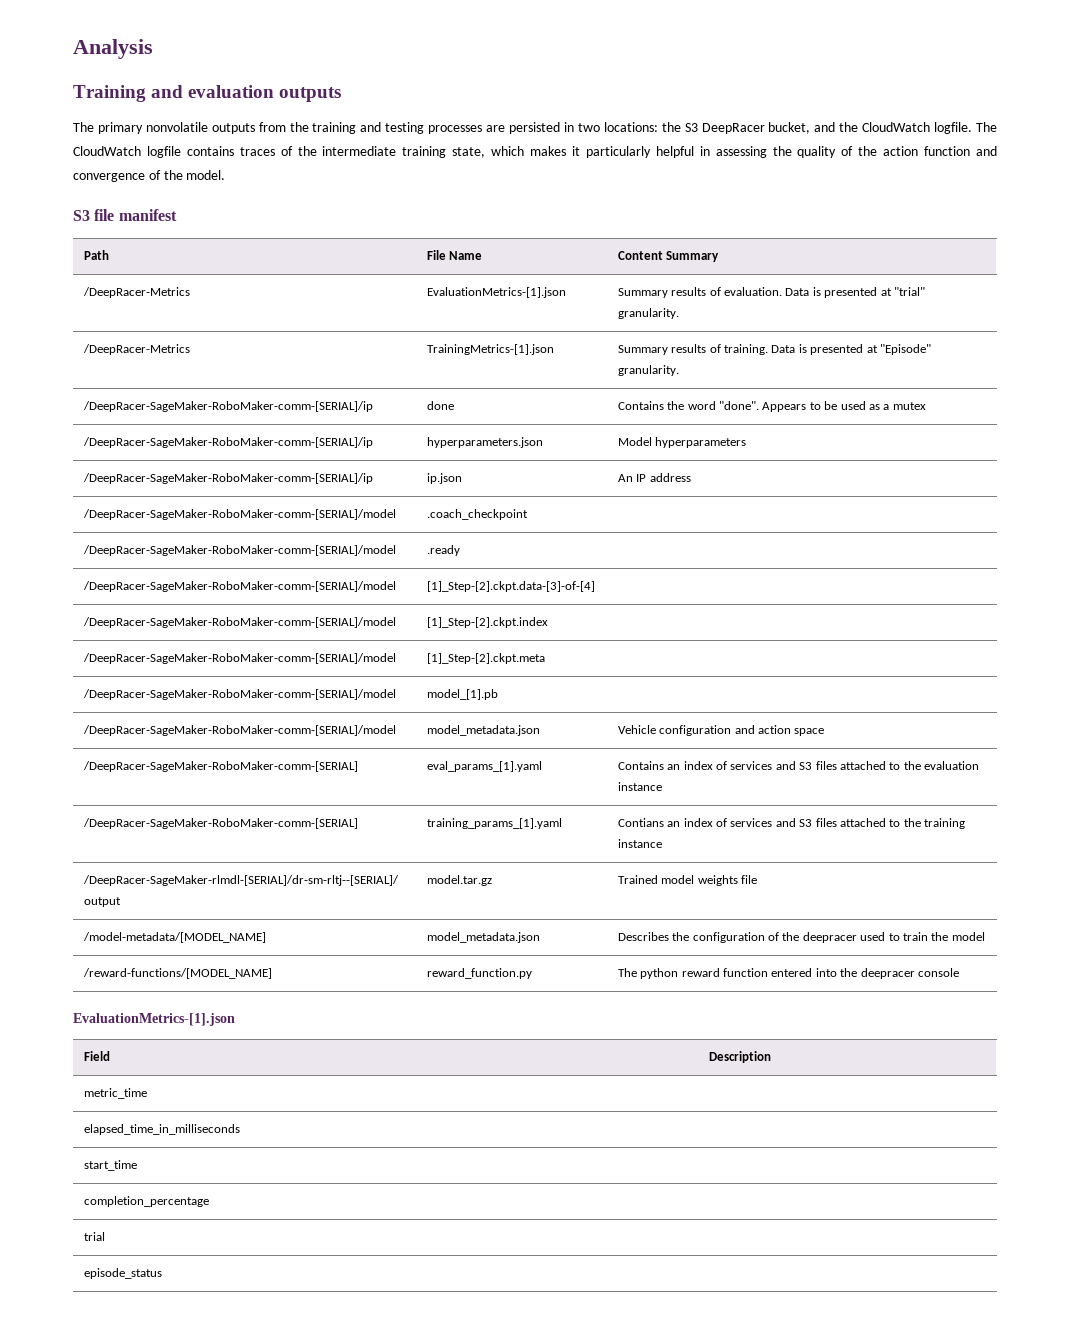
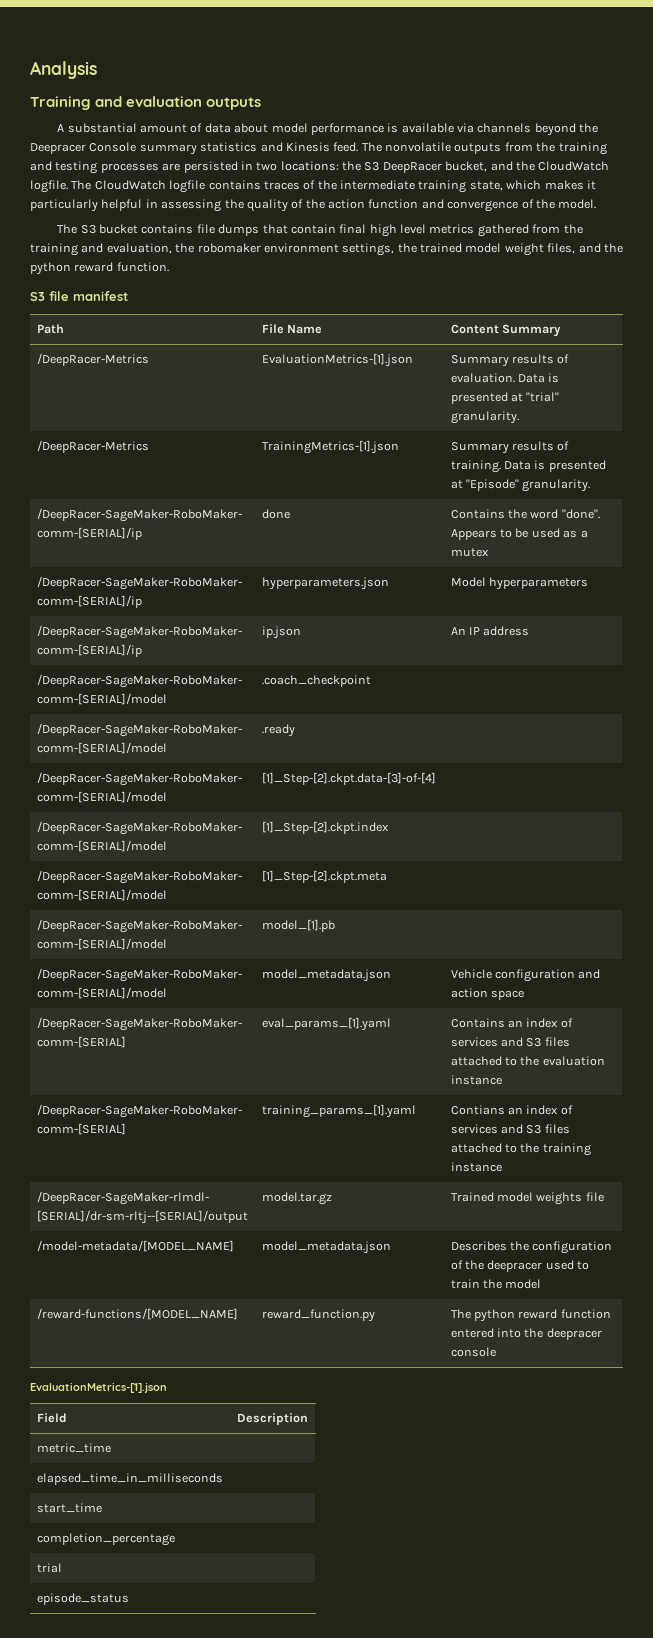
- The primary nonvolatile outputs from the training and testing processes are persisted in two locations: the S3 DeepRacer bucket, and the CloudWatch logfile.
+ A substantial amount of data about model performance is available via channels beyond the Deepracer Console summary statistics and Kinesis feed. The nonvolatile outputs from the training and testing processes are persisted in two locations: the S3 DeepRacer bucket, and the CloudWatch logfile.
+ The S3 bucket contains file dumps that contain final high level metrics gathered from the training and evaluation, the robomaker environment settings, the trained model weight files, and the python reward function.

